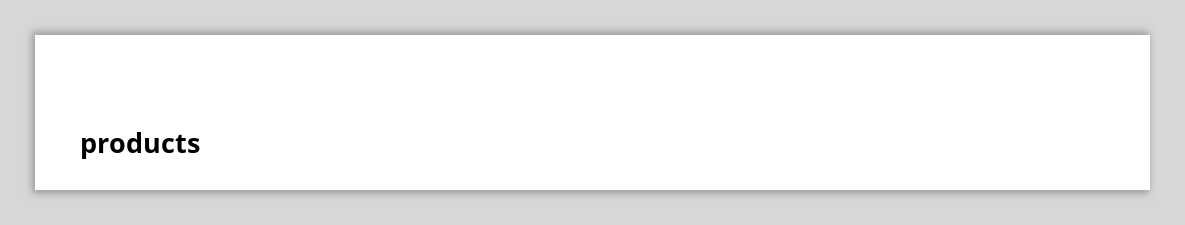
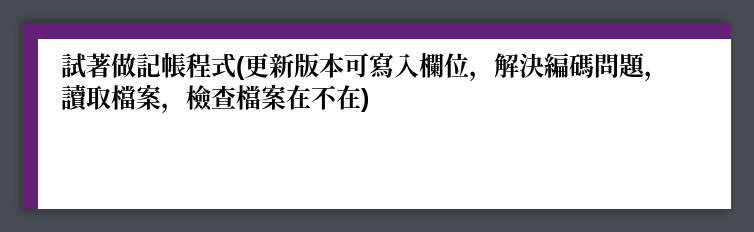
- products
+ 試著做記帳程式(更新版本可寫入欄位，解決編碼問題，讀取檔案，檢查檔案在不在)

